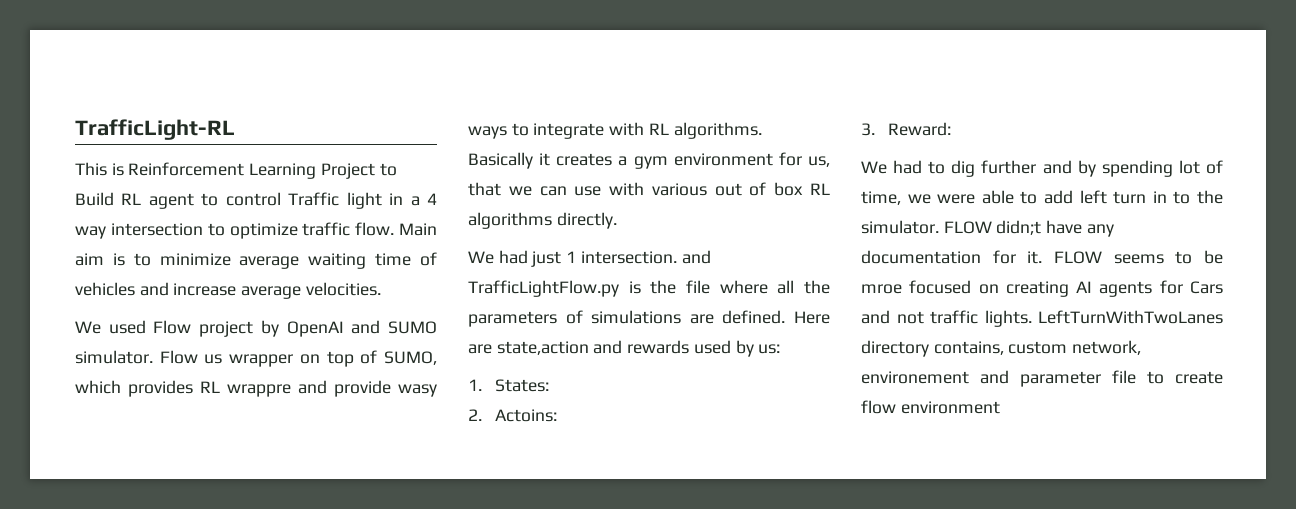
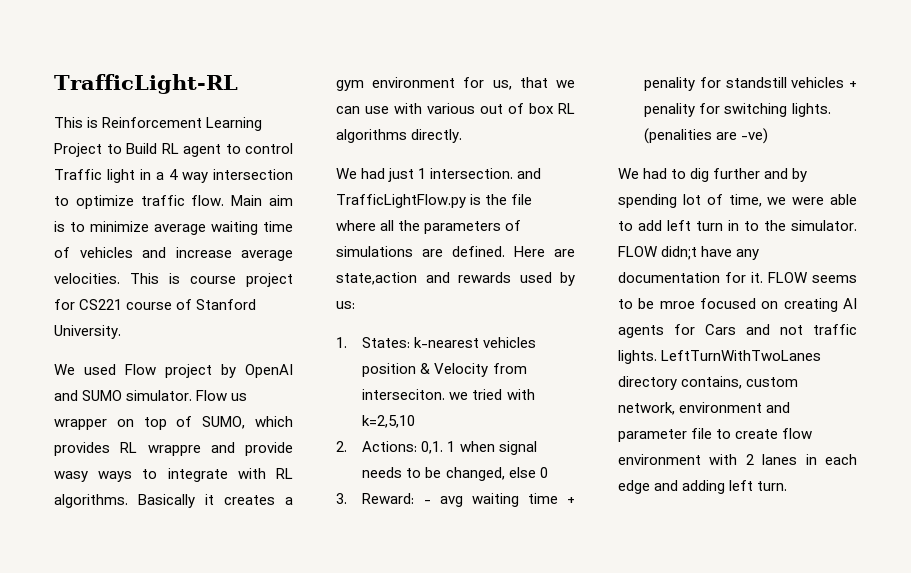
+ This is course project for CS221 course of Stanford University.
- 1. States:
- 2. Actoins:
- 3. Reward:
+ 1. States: k-nearest vehicles position & Velocity from interseciton. we tried with k=2,5,10
+ 2. Actions: 0,1. 1 when signal needs to be changed, else 0
+ 3. Reward: - avg waiting time + penality for standstill vehicles + penality for switching lights. (penalities are -ve)
- LeftTurnWithTwoLanes directory contains, custom network, environement and parameter file to create flow environment
+ LeftTurnWithTwoLanes directory contains, custom network, environment and parameter file to create flow environment with 2 lanes in each edge and adding left turn.

